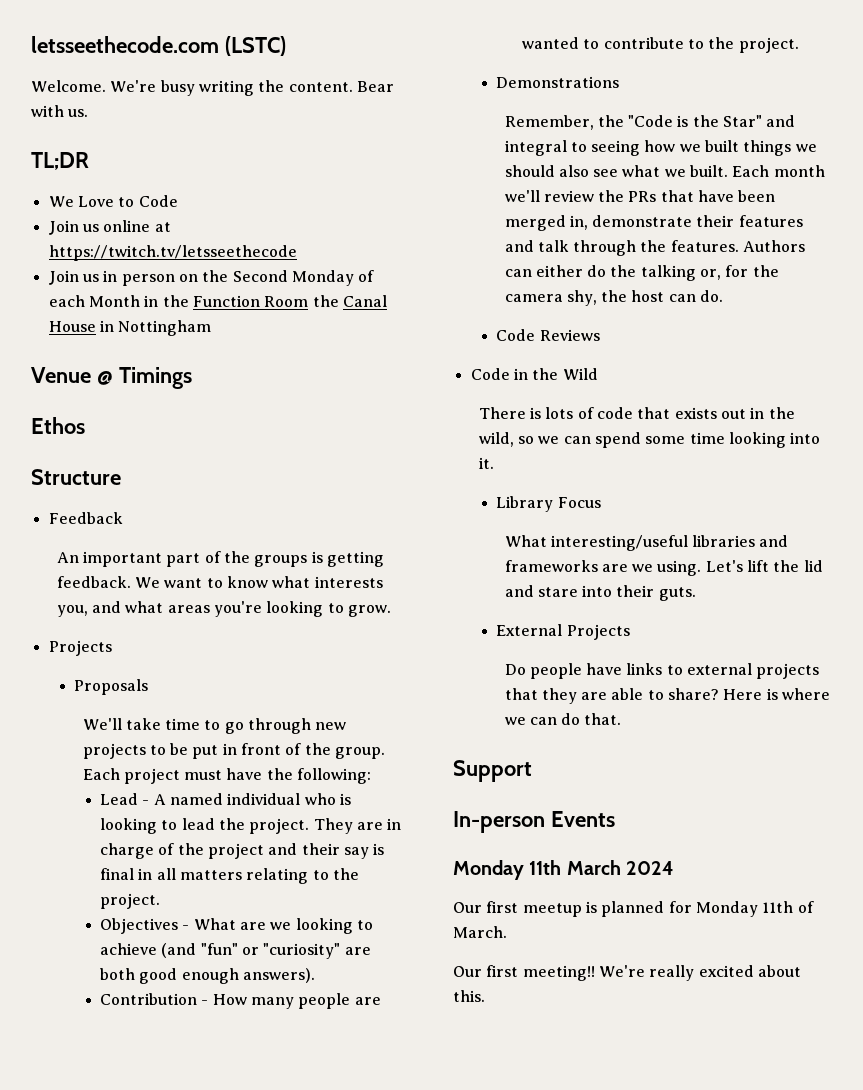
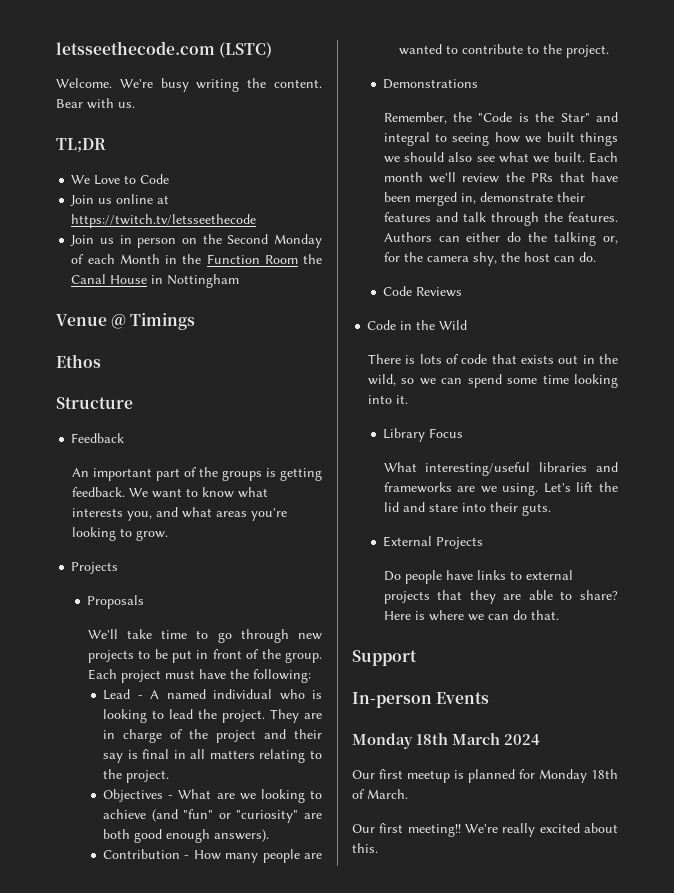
- Monday 11th March 2024
+ Monday 18th March 2024
- Our first meetup is planned for Monday 11th of March.
+ Our first meetup is planned for Monday 18th of March.

